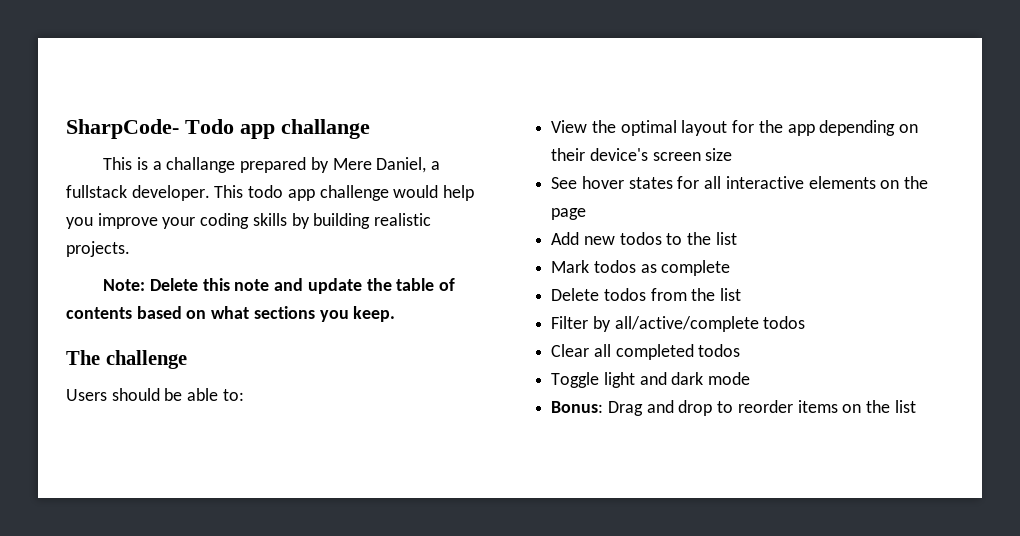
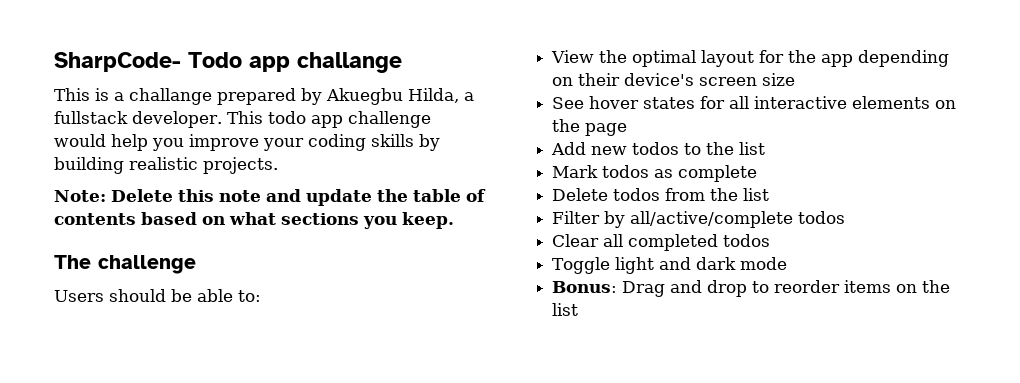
- This is a challange prepared by Mere Daniel, a fullstack developer.
+ This is a challange prepared by Akuegbu Hilda, a fullstack developer.

